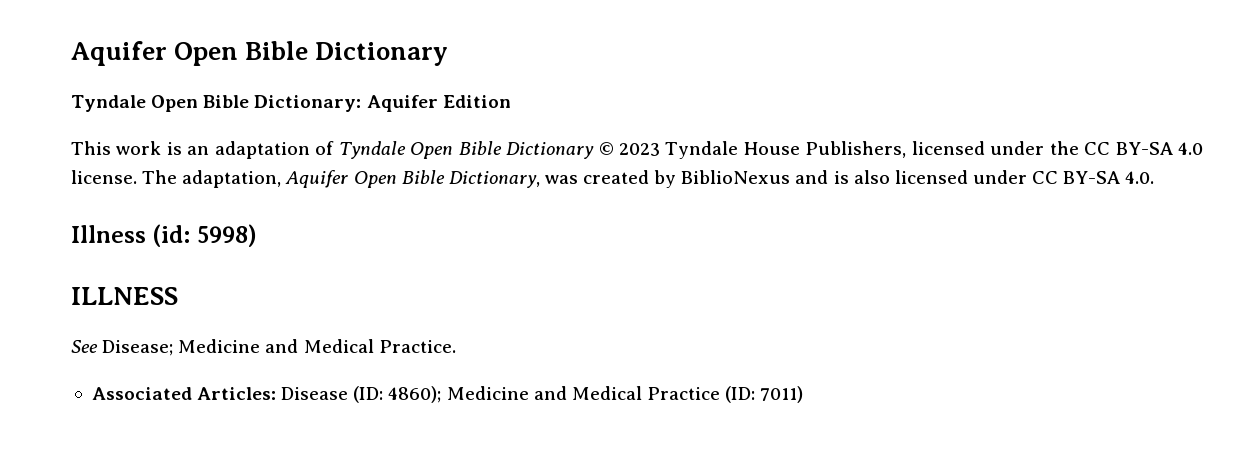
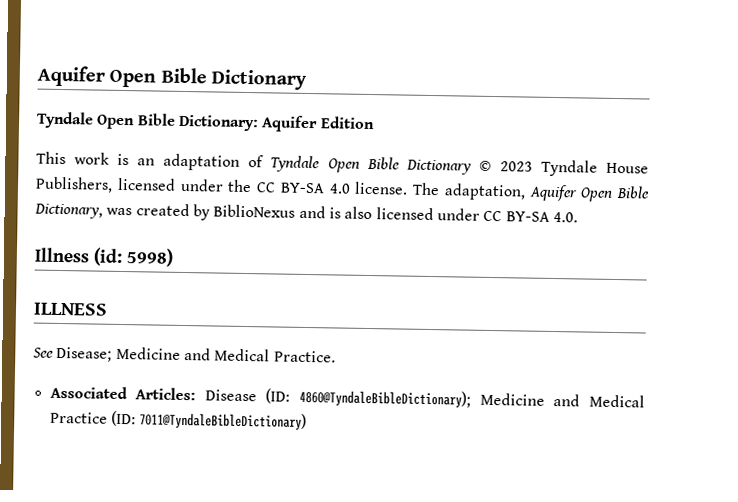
- Associated Articles: Disease (ID: 4860); Medicine and Medical Practice (ID: 7011)
+ Associated Articles: Disease (ID: 4860@TyndaleBibleDictionary); Medicine and Medical Practice (ID: 7011@TyndaleBibleDictionary)

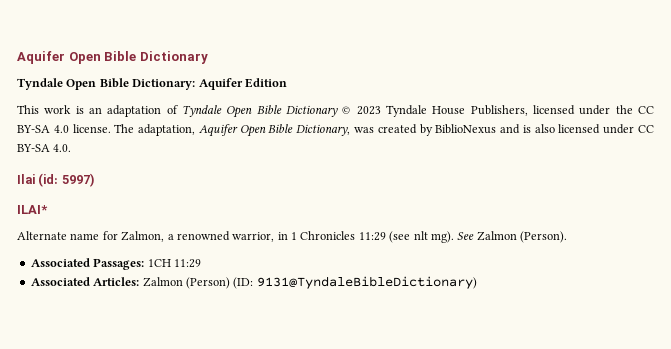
- Illness (id: 5998)
- ILLNESS
- See Disease; Medicine and Medical Practice.
- Associated Articles: Disease (ID: 4860@TyndaleBibleDictionary); Medicine and Medical Practice (ID: 7011@TyndaleBibleDictionary)
+ Ilai (id: 5997)
+ ILAI*
+ Alternate name for Zalmon, a renowned warrior, in 1 Chronicles 11:29 (see nlt mg). See Zalmon (Person).
+ Associated Passages: 1CH 11:29
+ Associated Articles: Zalmon (Person) (ID: 9131@TyndaleBibleDictionary)

